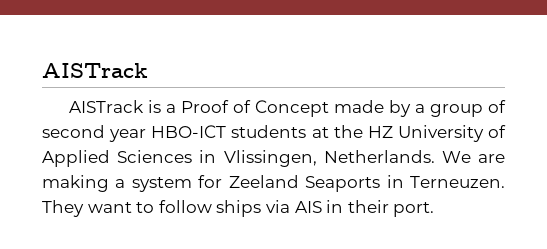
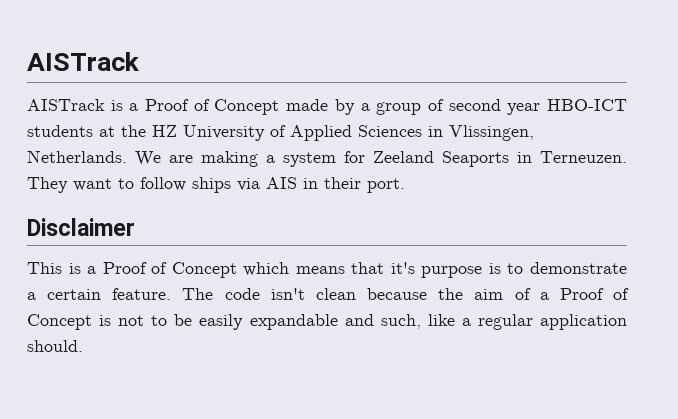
+ Disclaimer
+ This is a Proof of Concept which means that it's purpose is to demonstrate a certain feature. The code isn't clean because the aim of a Proof of Concept is not to be easily expandable and such, like a regular application should.

